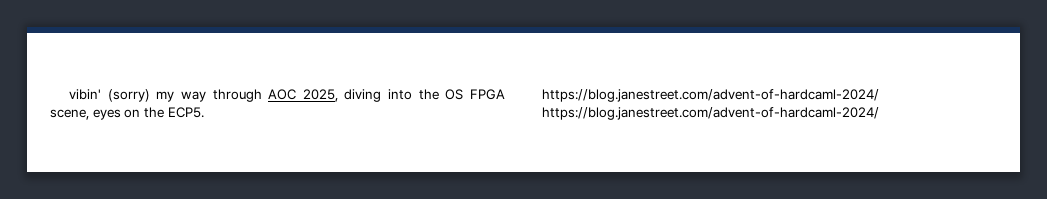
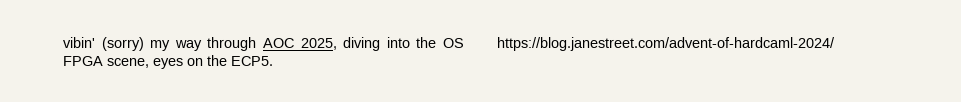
- vibin' (sorry) my way through AOC 2025, diving into the OS FPGA scene, eyes on the ECP5. https://blog.janestreet.com/advent-of-hardcaml-2024/ https://blog.janestreet.com/advent-of-hardcaml-2024/
+ vibin' (sorry) my way through AOC 2025, diving into the OS FPGA scene, eyes on the ECP5. https://blog.janestreet.com/advent-of-hardcaml-2024/

